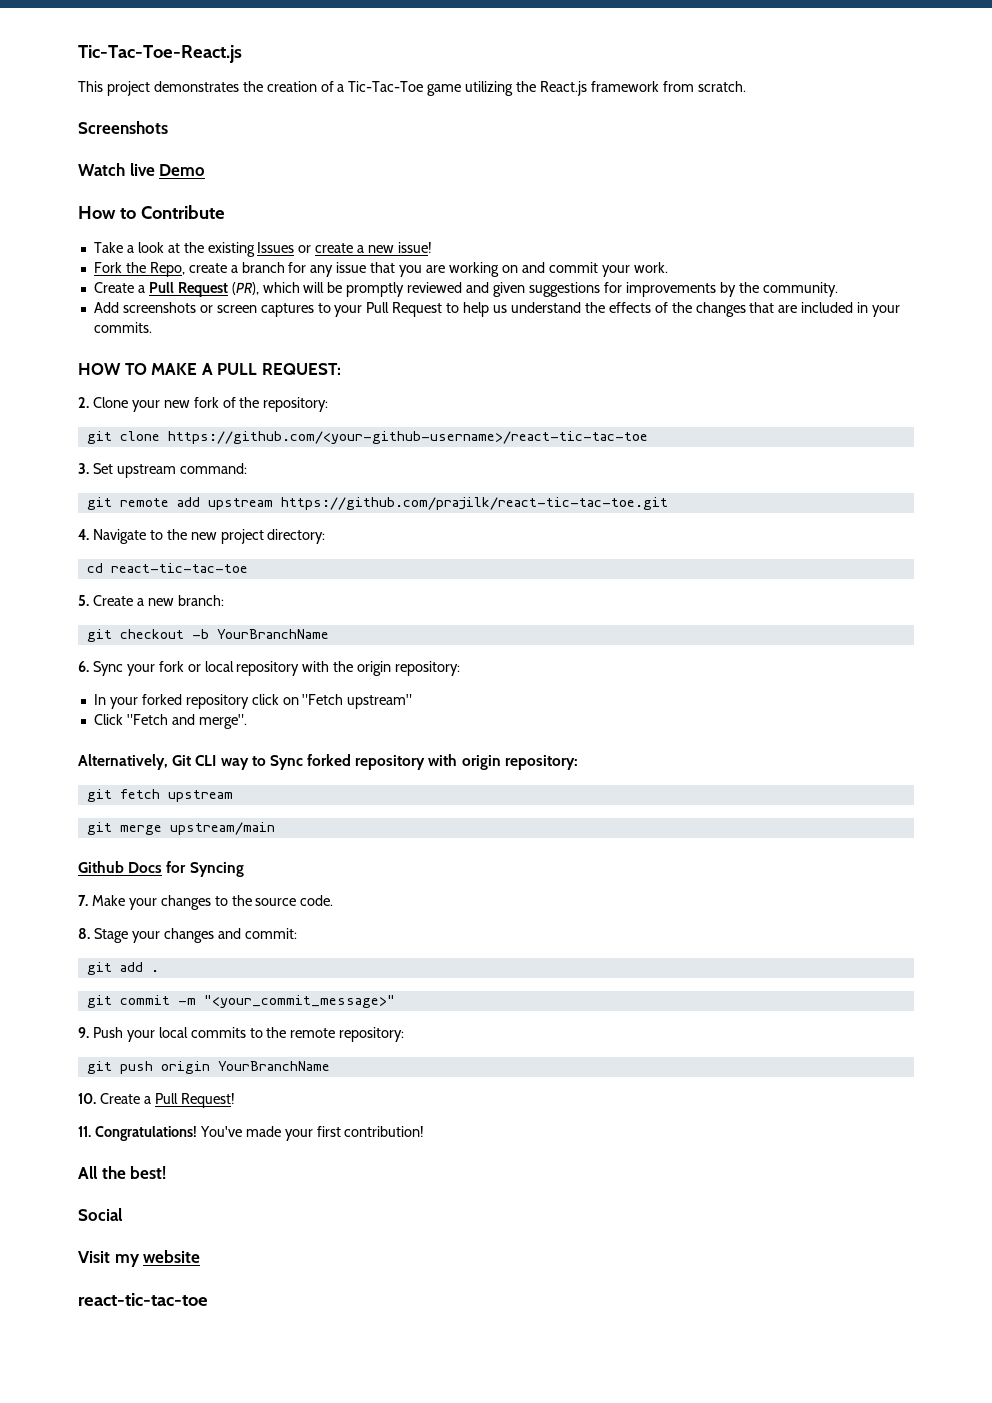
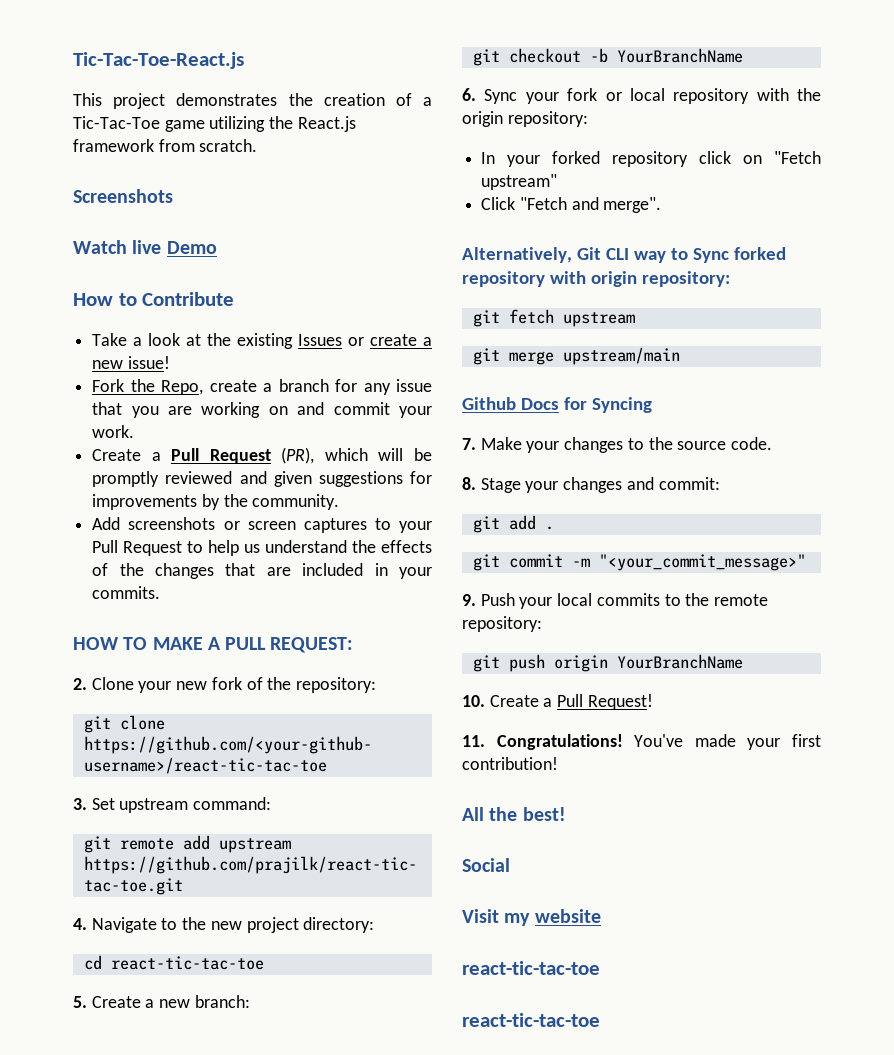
  Visit my website
+ react-tic-tac-toe

